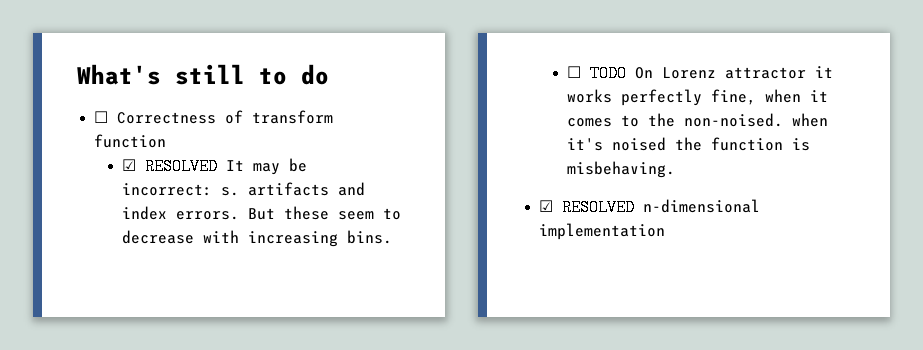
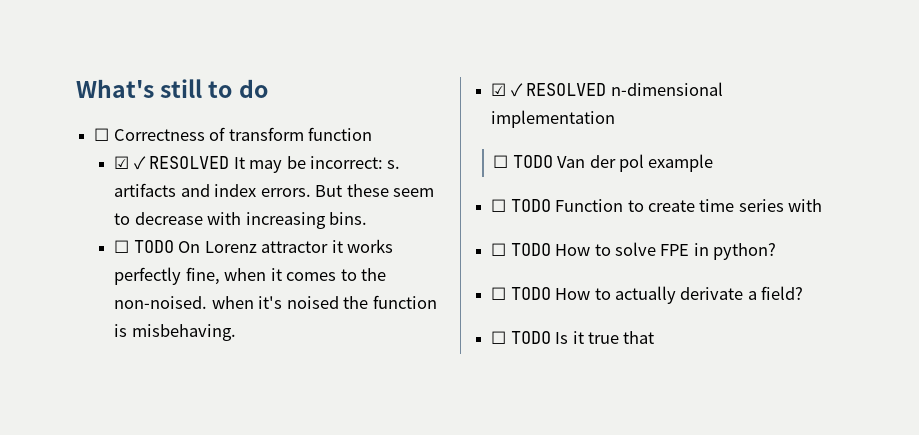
- ☑ RESOLVED It may be incorrect: s. artifacts and index errors.
+ ☑ ✓ RESOLVED It may be incorrect: s. artifacts and index errors.
- ☑ RESOLVED n-dimensional implementation
+ ☑ ✓ RESOLVED n-dimensional implementation
+ ☐ TODO Van der pol example
+ ☐ TODO Function to create time series with
+ ☐ TODO How to solve FPE in python?
+ ☐ TODO How to actually derivate a field?
+ ☐ TODO Is it true that

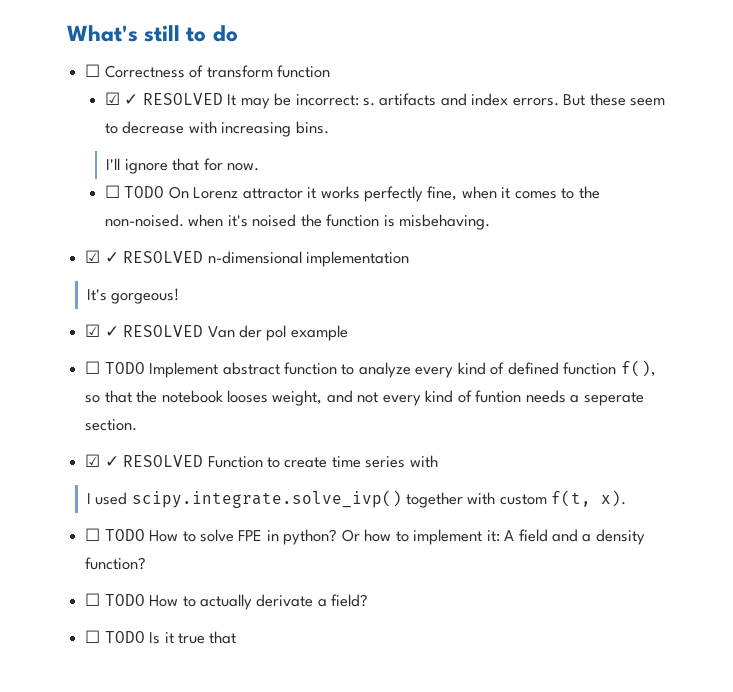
+ I'll ignore that for now.
- ☐ TODO Van der pol example
+ It's gorgeous!
+ ☑ ✓ RESOLVED Van der pol example
- ☐ TODO Function to create time series with
+ ☐ TODO Implement abstract function to analyze every kind of defined function f(), so that the notebook looses weight, and not every kind of funtion needs a seperate section.
+ ☑ ✓ RESOLVED Function to create time series with
+ I used scipy.integrate.solve_ivp() together with custom f(t, x).
+ Or how to implement it: A field and a density function?

